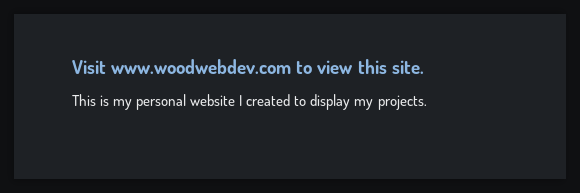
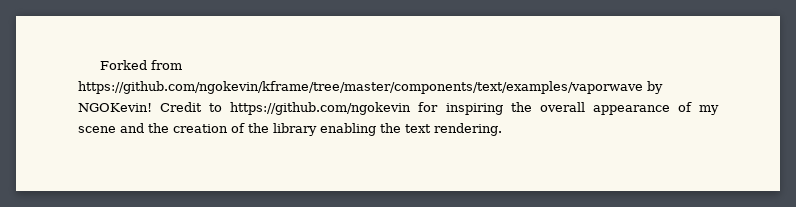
- Visit www.woodwebdev.com to view this site.
- This is my personal website I created to display my projects.
+ Forked from https://github.com/ngokevin/kframe/tree/master/components/text/examples/vaporwave by NGOKevin! Credit to https://github.com/ngokevin for inspiring the overall appearance of my scene and the creation of the library enabling the text rendering.

